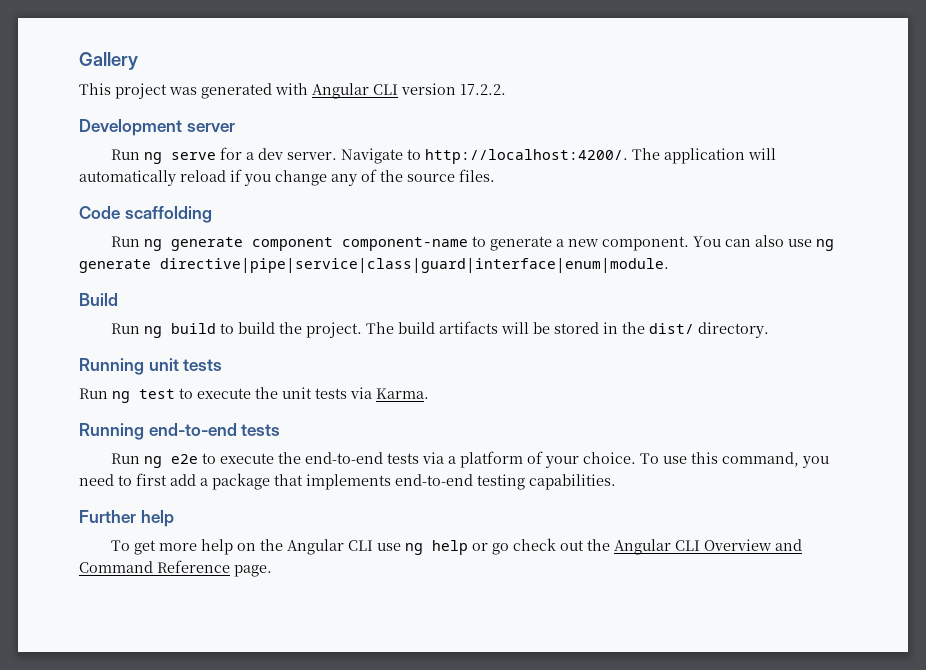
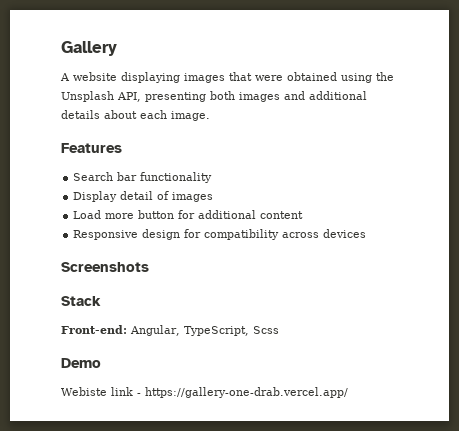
- This project was generated with Angular CLI version 17.2.2.
- Development server
- Run ng serve for a dev server. Navigate to http://localhost:4200/. The application will automatically reload if you change any of the source files.
- Code scaffolding
- Run ng generate component component-name to generate a new component. You can also use ng generate directive|pipe|service|class|guard|interface|enum|module.
- Build
- Run ng build to build the project. The build artifacts will be stored in the dist/ directory.
- Running unit tests
- Run ng test to execute the unit tests via Karma.
- Running end-to-end tests
- Run ng e2e to execute the end-to-end tests via a platform of your choice. To use this command, you need to first add a package that implements end-to-end testing capabilities.
- Further help
- To get more help on the Angular CLI use ng help or go check out the Angular CLI Overview and Command Reference page.
+ A website displaying images that were obtained using the Unsplash API, presenting both images and additional details about each image.
+ Features
+ Search bar functionality
+ Display detail of images
+ Load more button for additional content
+ Responsive design for compatibility across devices
+ Screenshots
+ Stack
+ Front-end: Angular, TypeScript, Scss
+ Demo
+ Webiste link - https://gallery-one-drab.vercel.app/

